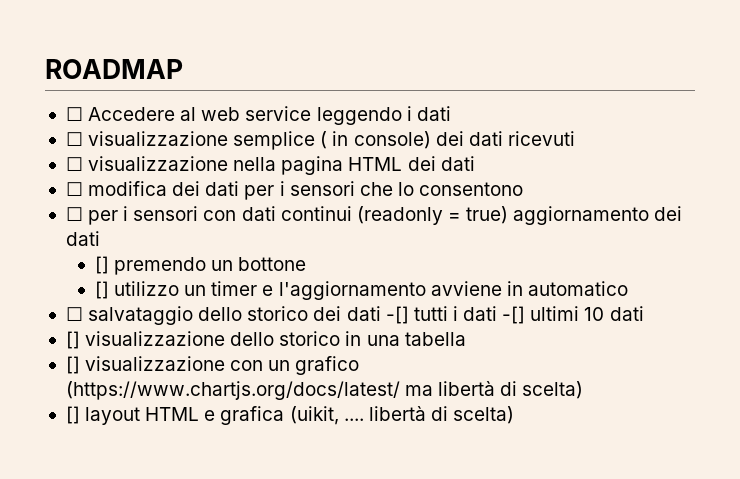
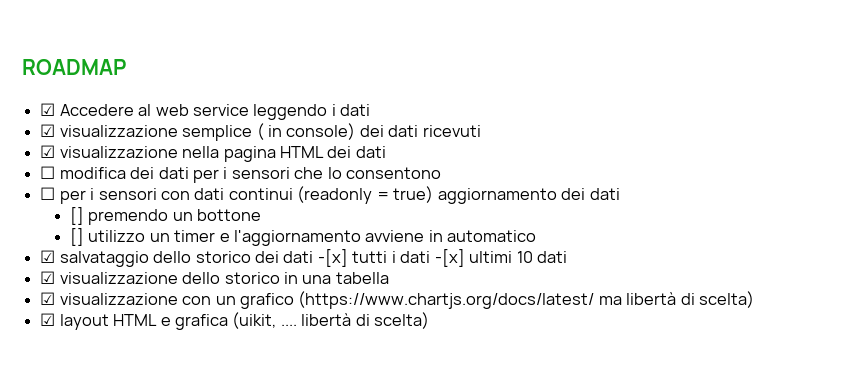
- ☐ Accedere al web service leggendo i dati
+ ☑ Accedere al web service leggendo i dati
- ☐ visualizzazione semplice ( in console) dei dati ricevuti
+ ☑ visualizzazione semplice ( in console) dei dati ricevuti
- ☐ visualizzazione nella pagina HTML dei dati
+ ☑ visualizzazione nella pagina HTML dei dati
- ☐ salvataggio dello storico dei dati -[] tutti i dati -[] ultimi 10 dati
+ ☑ salvataggio dello storico dei dati -[x] tutti i dati -[x] ultimi 10 dati
- [] visualizzazione dello storico in una tabella
+ ☑ visualizzazione dello storico in una tabella
- [] visualizzazione con un grafico (https://www.chartjs.org/docs/latest/ ma libertà di scelta)
+ ☑ visualizzazione con un grafico (https://www.chartjs.org/docs/latest/ ma libertà di scelta)
- [] layout HTML e grafica (uikit, .... libertà di scelta)
+ ☑ layout HTML e grafica (uikit, .... libertà di scelta)

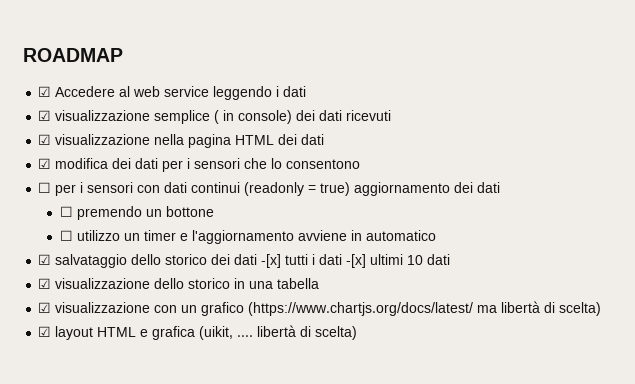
- ☐ modifica dei dati per i sensori che lo consentono
+ ☑ modifica dei dati per i sensori che lo consentono
- [] premendo un bottone
+ ☐ premendo un bottone
- [] utilizzo un timer e l'aggiornamento avviene in automatico
+ ☐ utilizzo un timer e l'aggiornamento avviene in automatico

